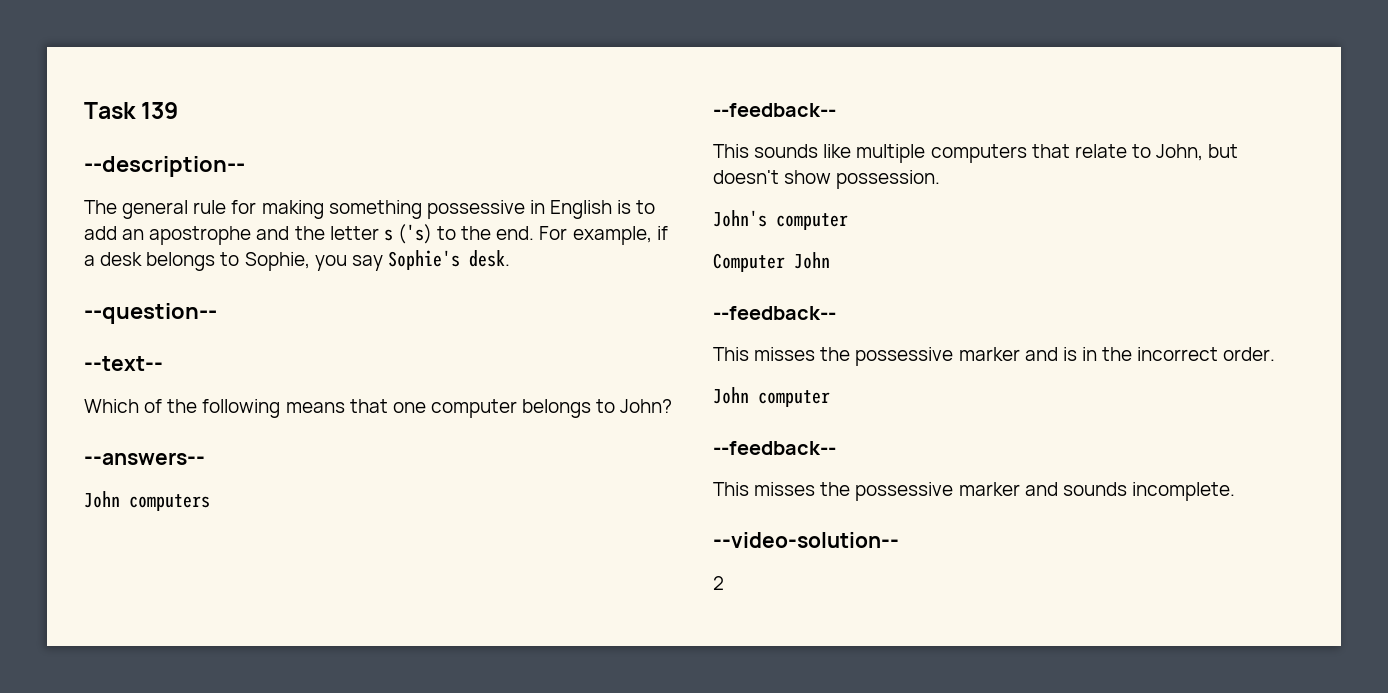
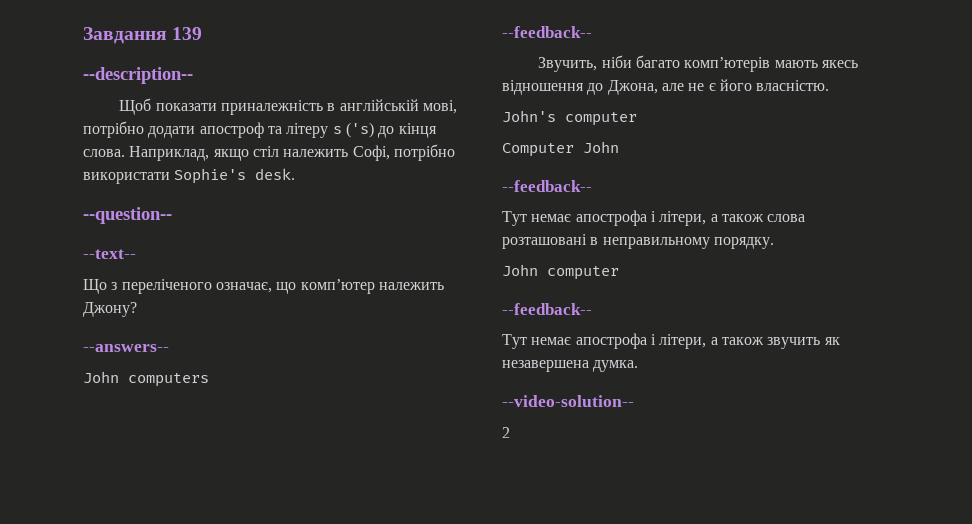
- Task 139
+ Завдання 139
- The general rule for making something possessive in English is to add an apostrophe and the letter s ('s) to the end. For example, if a desk belongs to Sophie, you say Sophie's desk.
+ Щоб показати приналежність в англійській мові, потрібно додати апостроф та літеру s ('s) до кінця слова. Наприклад, якщо стіл належить Софі, потрібно використати Sophie's desk.
  --question--
  --text--
- Which of the following means that one computer belongs to John?
+ Що з переліченого означає, що комп’ютер належить Джону?
  --answers--
  John computers
  --feedback--
- This sounds like multiple computers that relate to John, but doesn't show possession.
+ Звучить, ніби багато комп’ютерів мають якесь відношення до Джона, але не є його власністю.
- This misses the possessive marker and is in the incorrect order.
+ Тут немає апострофа і літери, а також слова розташовані в неправильному порядку.
  John computer
  --feedback--
- This misses the possessive marker and sounds incomplete.
+ Тут немає апострофа і літери, а також звучить як незавершена думка.

